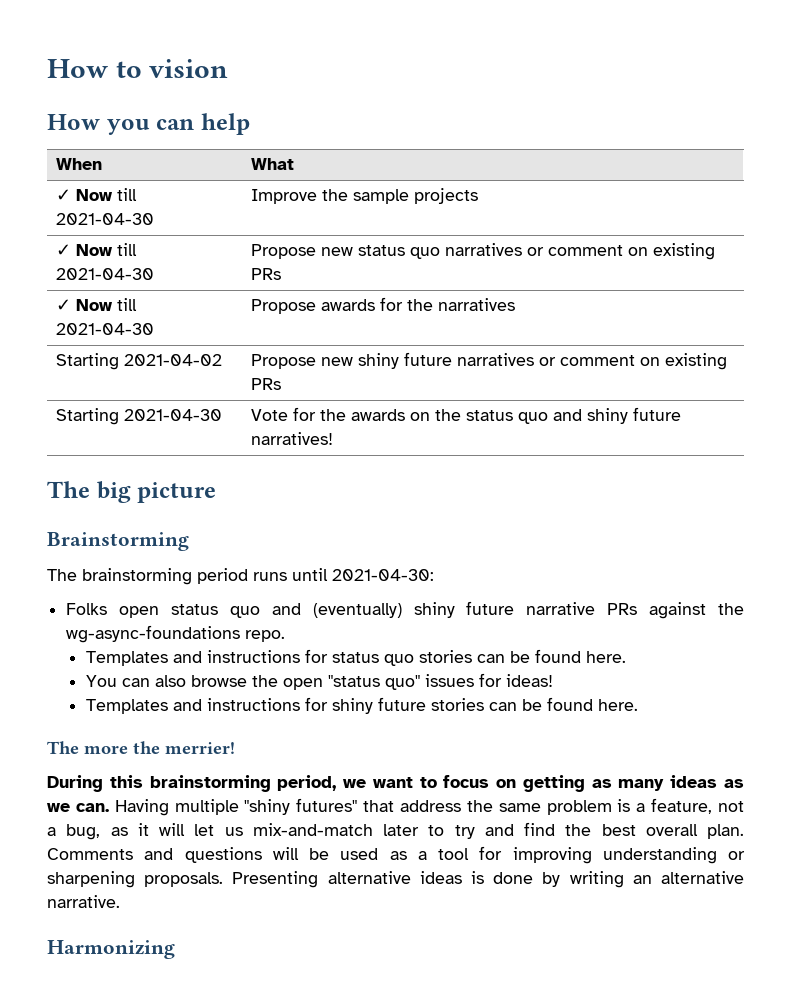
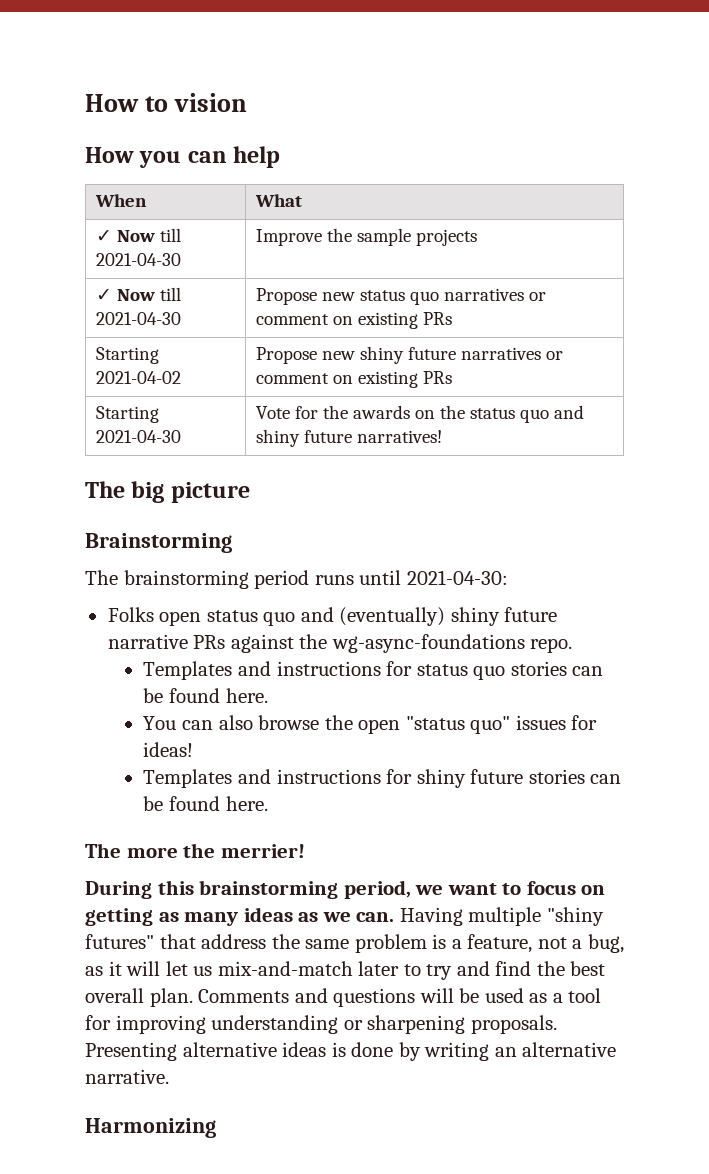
- ✓ Now till 2021-04-30 | Propose awards for the narratives

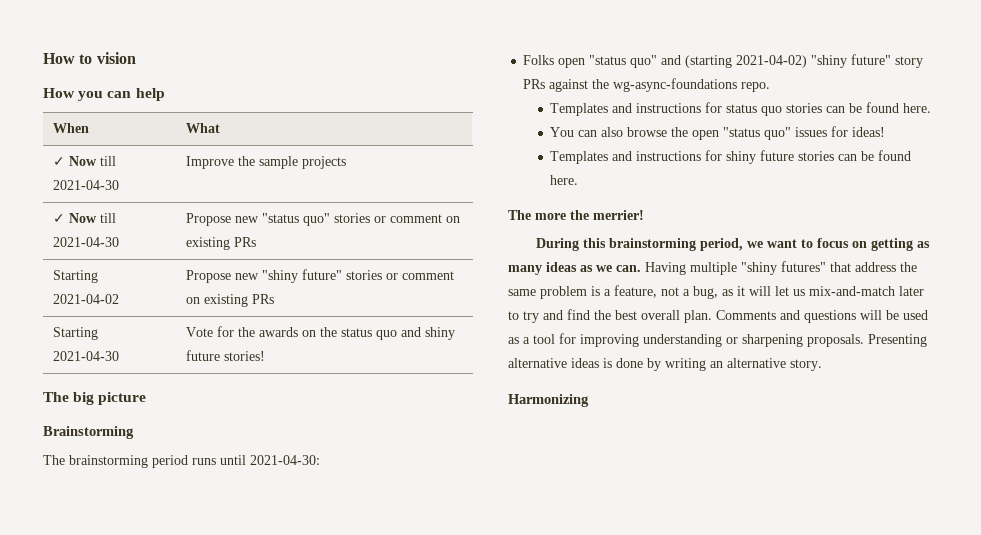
- ✓ Now till 2021-04-30 | Propose new status quo narratives or comment on existing PRs
+ ✓ Now till 2021-04-30 | Propose new "status quo" stories or comment on existing PRs
- Starting 2021-04-02 | Propose new shiny future narratives or comment on existing PRs
+ Starting 2021-04-02 | Propose new "shiny future" stories or comment on existing PRs
- Starting 2021-04-30 | Vote for the awards on the status quo and shiny future narratives!
+ Starting 2021-04-30 | Vote for the awards on the status quo and shiny future stories!
- Folks open status quo and (eventually) shiny future narrative PRs against the wg-async-foundations repo.
+ Folks open "status quo" and (starting 2021-04-02) "shiny future" story PRs against the wg-async-foundations repo.
- Presenting alternative ideas is done by writing an alternative narrative.
+ Presenting alternative ideas is done by writing an alternative story.

